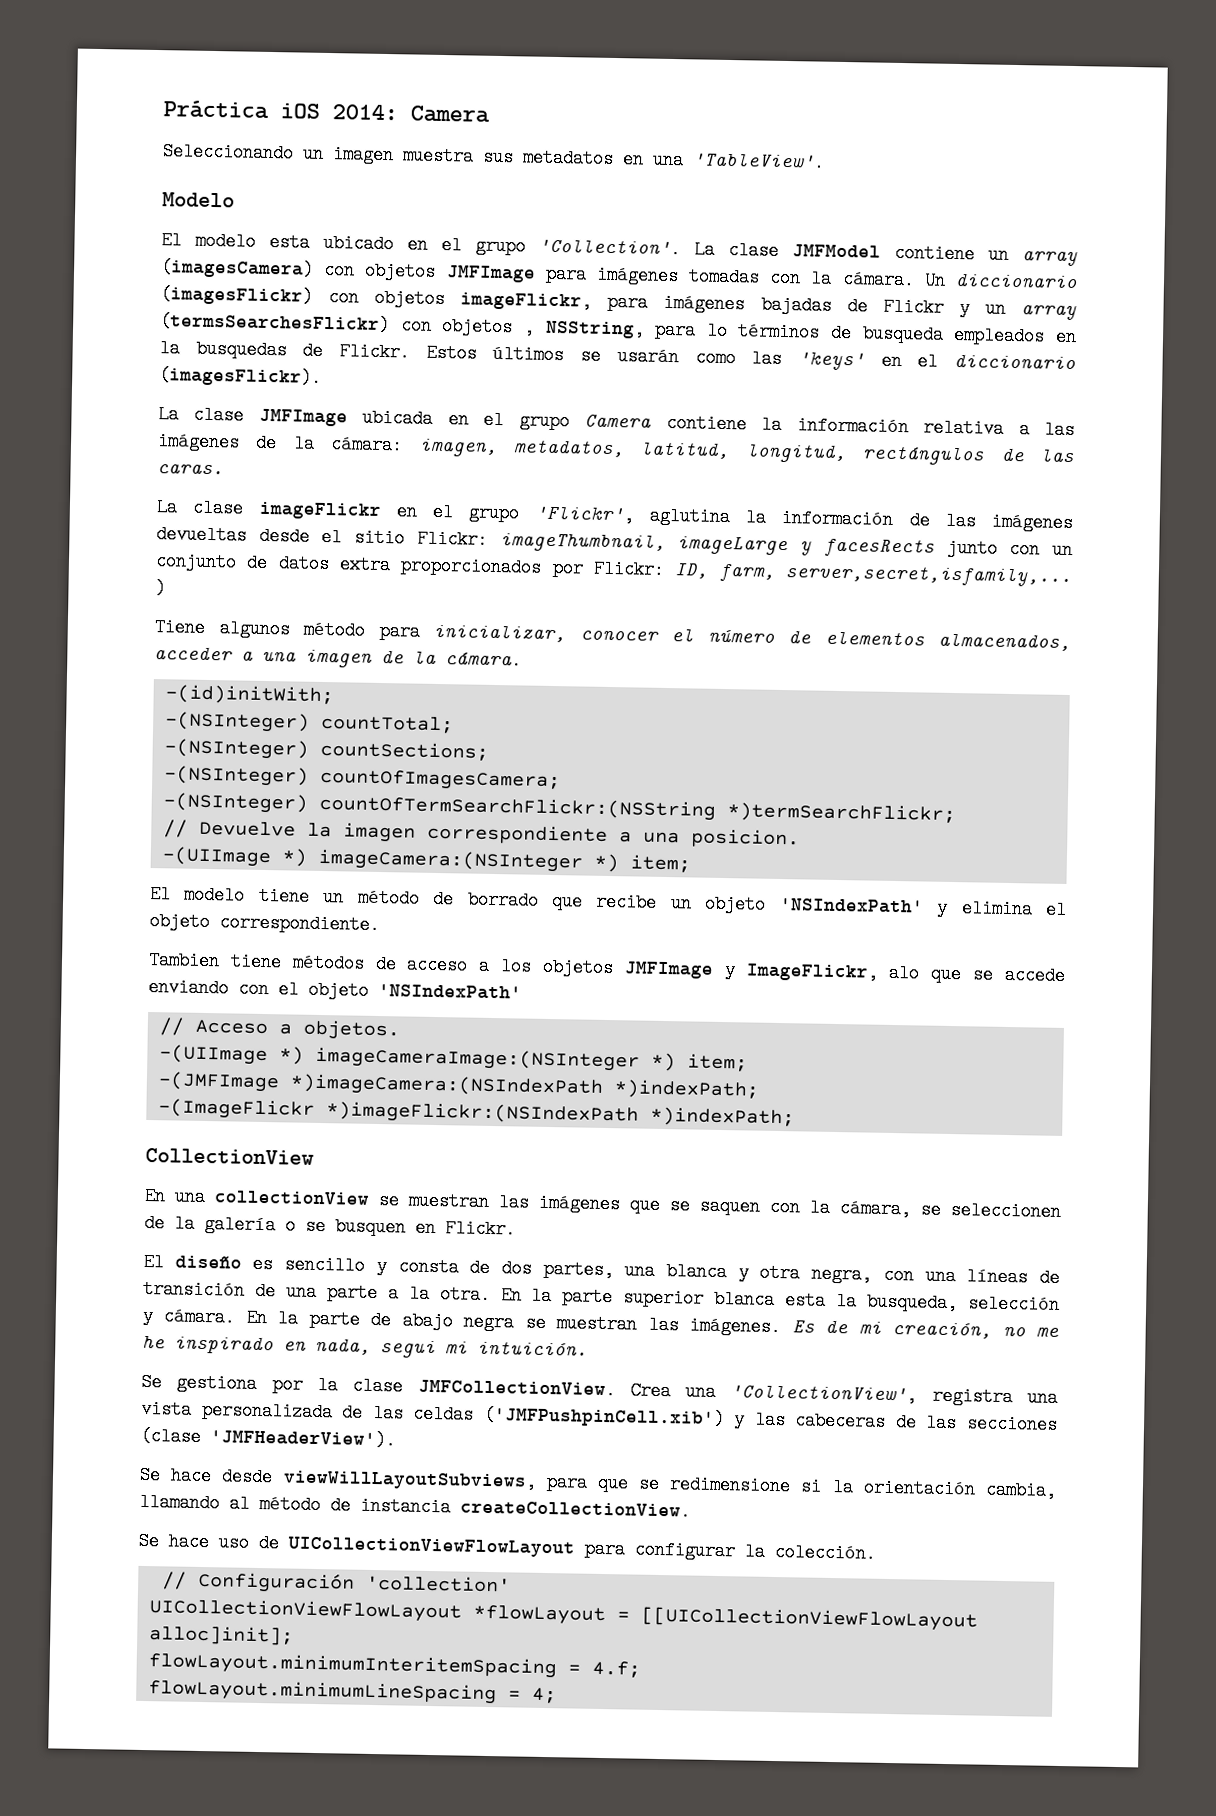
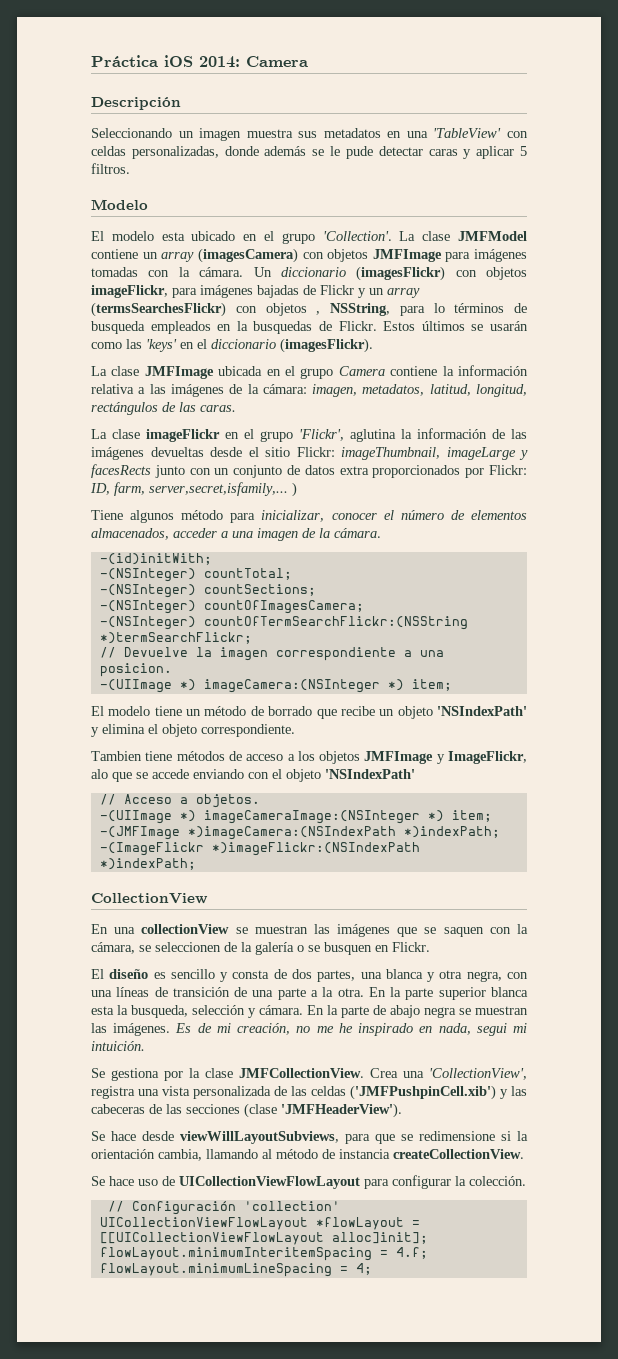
+ Descripción
- Seleccionando un imagen muestra sus metadatos en una 'TableView'.
+ Seleccionando un imagen muestra sus metadatos en una 'TableView' con celdas personalizadas, donde además se le pude detectar caras y aplicar 5 filtros.

